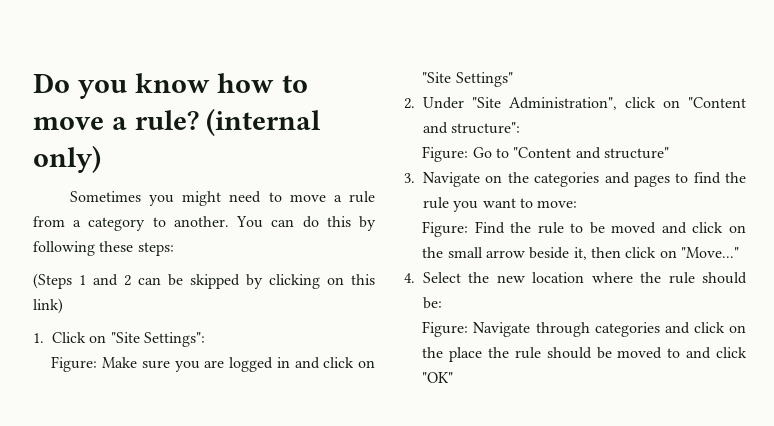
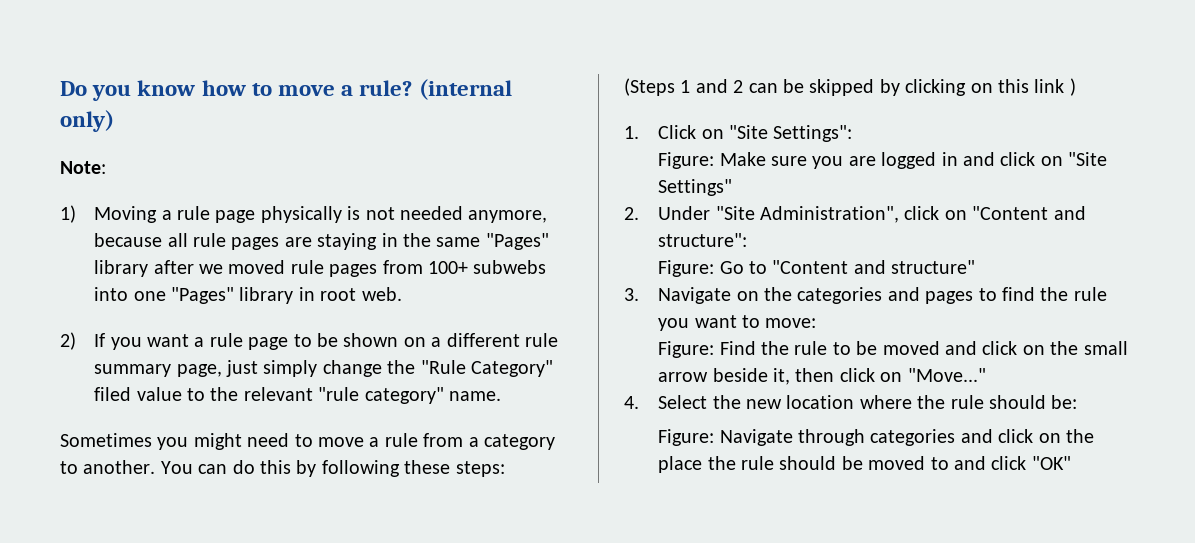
+ Note:
+ 1) Moving a rule page physically is not needed anymore, because all rule pages are staying in the same "Pages" library after we moved rule pages from 100+ subwebs into one "Pages" library in root web.
+ 2) If you want a rule page to be shown on a different rule summary page, just simply change the "Rule Category" filed value to the relevant "rule category" name.
- (Steps 1 and 2 can be skipped by clicking on this link)
+ (Steps 1 and 2 can be skipped by clicking on this link )

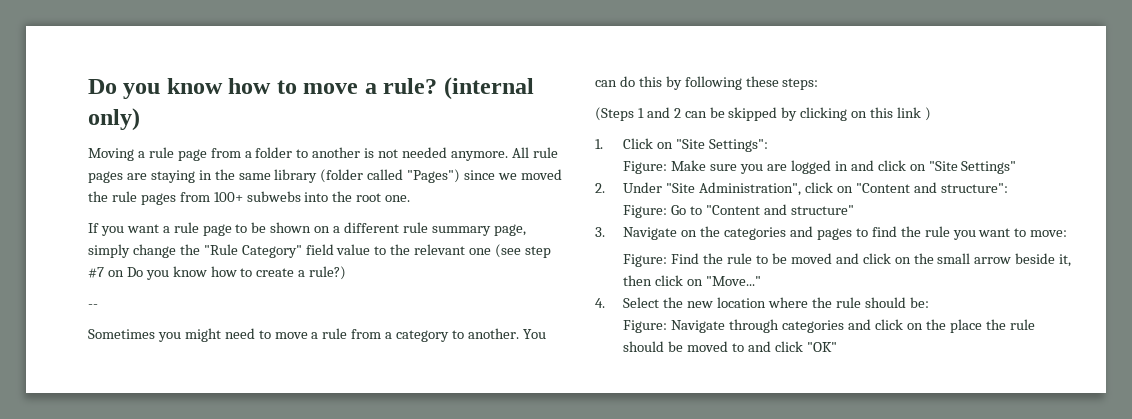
- Note:
- 1) Moving a rule page physically is not needed anymore, because all rule pages are staying in the same "Pages" library after we moved rule pages from 100+ subwebs into one "Pages" library in root web.
- 2) If you want a rule page to be shown on a different rule summary page, just simply change the "Rule Category" filed value to the relevant "rule category" name.
+ Moving a rule page from a folder to another is not needed anymore. All rule pages are staying in the same library (folder called "Pages") since we moved the rule pages from 100+ subwebs into the root one.
+ If you want a rule page to be shown on a different rule summary page, simply change the "Rule Category" field value to the relevant one (see step #7 on Do you know how to create a rule?)
+ --

